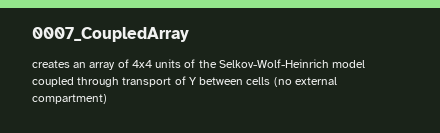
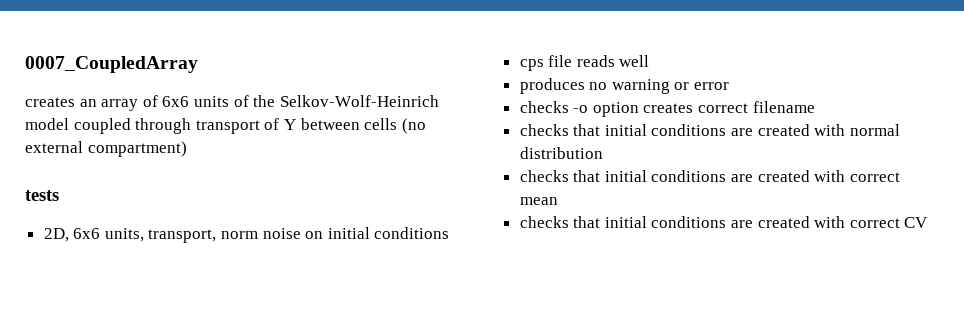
- creates an array of 4x4 units of the Selkov-Wolf-Heinrich model coupled through transport of Y between cells (no external compartment)
+ creates an array of 6x6 units of the Selkov-Wolf-Heinrich model coupled through transport of Y between cells (no external compartment)
+ tests
+ 2D, 6x6 units, transport, norm noise on initial conditions
+ cps file reads well
+ produces no warning or error
+ checks -o option creates correct filename
+ checks that initial conditions are created with normal distribution
+ checks that initial conditions are created with correct mean
+ checks that initial conditions are created with correct CV

